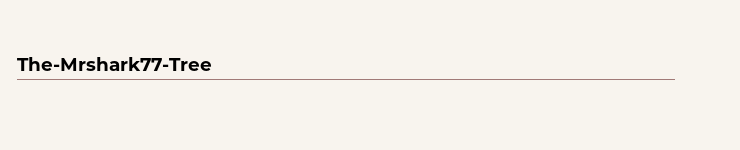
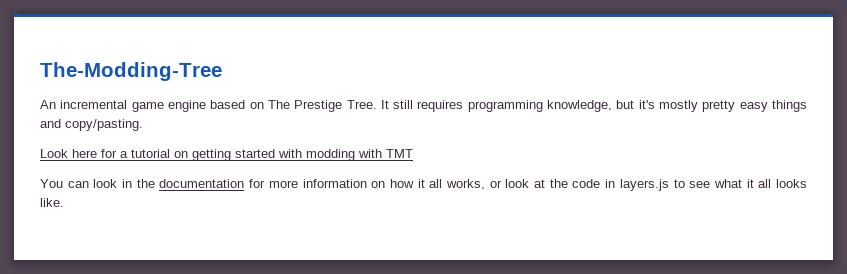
- The-Mrshark77-Tree
+ The-Modding-Tree
+ An incremental game engine based on The Prestige Tree. It still requires programming knowledge, but it's mostly pretty easy things and copy/pasting.
+ Look here for a tutorial on getting started with modding with TMT
+ You can look in the documentation for more information on how it all works, or look at the code in layers.js to see what it all looks like.

